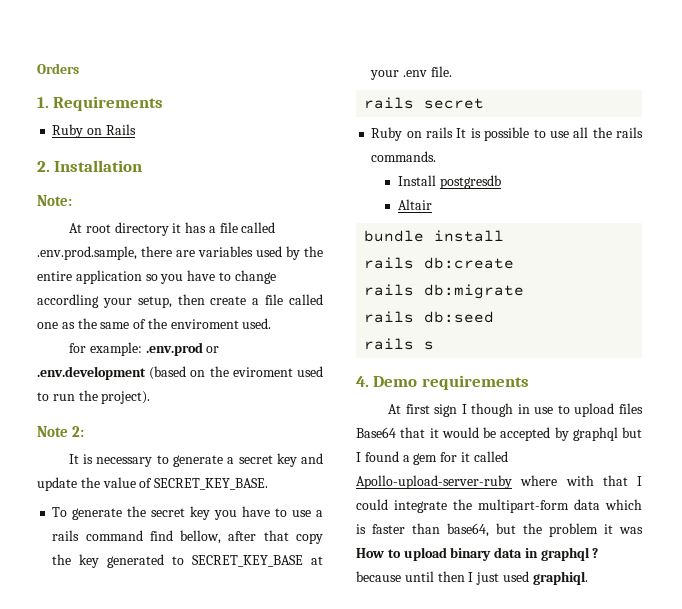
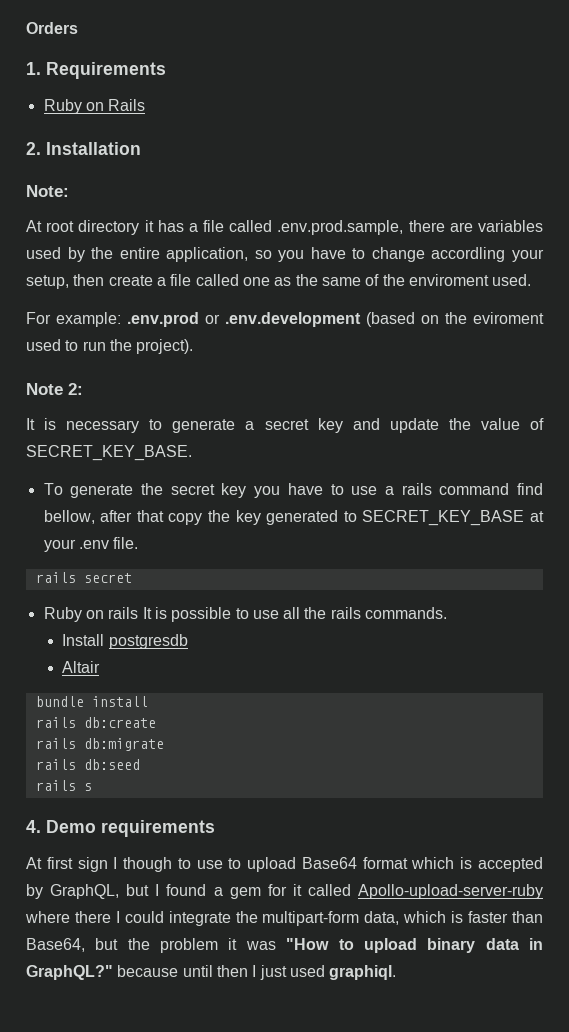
- At root directory it has a file called .env.prod.sample, there are variables used by the entire application so you have to change accordling your setup, then create a file called one as the same of the enviroment used.
+ At root directory it has a file called .env.prod.sample, there are variables used by the entire application, so you have to change accordling your setup, then create a file called one as the same of the enviroment used.
- for example: .env.prod or .env.development (based on the eviroment used to run the project).
+ For example: .env.prod or .env.development (based on the eviroment used to run the project).
- At first sign I though in use to upload files Base64 that it would be accepted by graphql but I found a gem for it called Apollo-upload-server-ruby where with that I could integrate the multipart-form data which is faster than base64, but the problem it was How to upload binary data in graphql ? because until then I just used graphiql.
+ At first sign I though to use to upload Base64 format which is accepted by GraphQL, but I found a gem for it called Apollo-upload-server-ruby where there I could integrate the multipart-form data, which is faster than Base64, but the problem it was "How to upload binary data in GraphQL?" because until then I just used graphiql.

